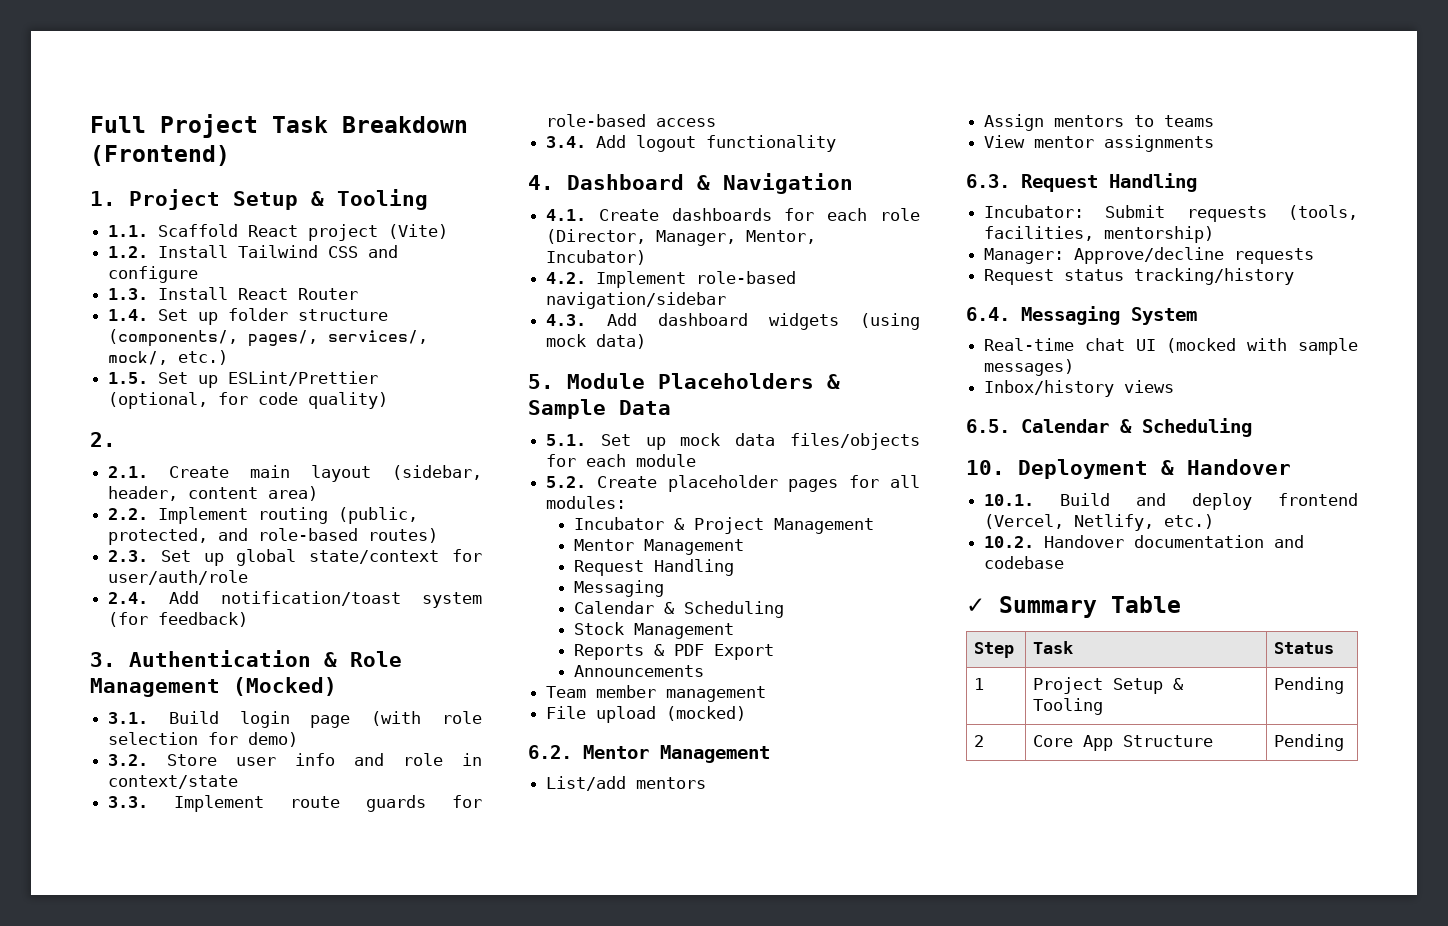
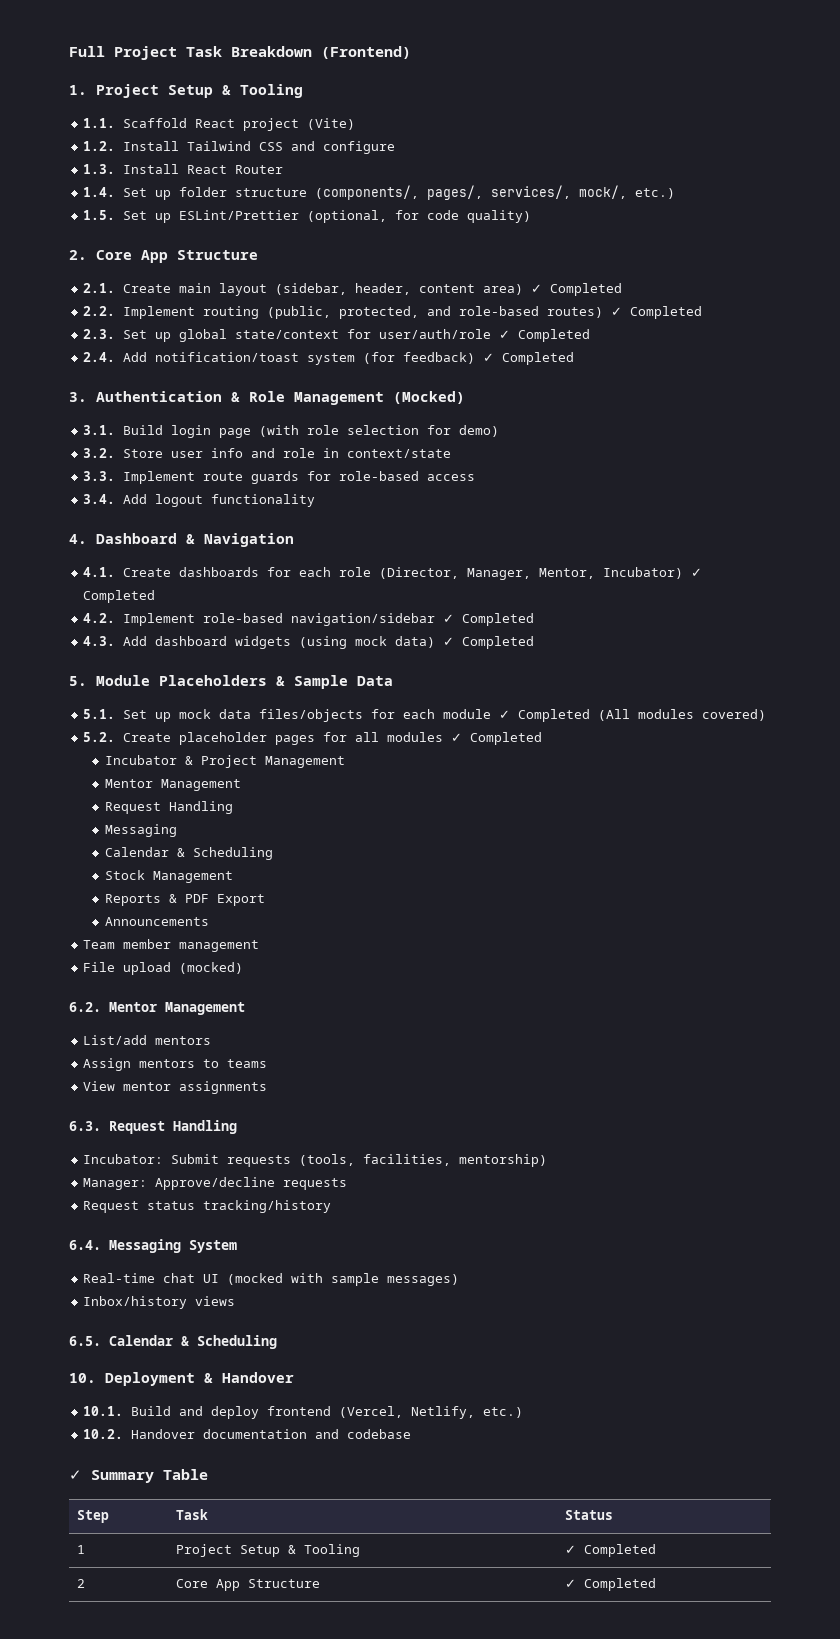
- 2.
+ 2. Core App Structure
- 2.1. Create main layout (sidebar, header, content area)
+ 2.1. Create main layout (sidebar, header, content area) ✓ Completed
- 2.2. Implement routing (public, protected, and role-based routes)
+ 2.2. Implement routing (public, protected, and role-based routes) ✓ Completed
- 2.3. Set up global state/context for user/auth/role
+ 2.3. Set up global state/context for user/auth/role ✓ Completed
- 2.4. Add notification/toast system (for feedback)
+ 2.4. Add notification/toast system (for feedback) ✓ Completed
- 4.1. Create dashboards for each role (Director, Manager, Mentor, Incubator)
+ 4.1. Create dashboards for each role (Director, Manager, Mentor, Incubator) ✓ Completed
- 4.2. Implement role-based navigation/sidebar
+ 4.2. Implement role-based navigation/sidebar ✓ Completed
- 4.3. Add dashboard widgets (using mock data)
+ 4.3. Add dashboard widgets (using mock data) ✓ Completed
- 5.1. Set up mock data files/objects for each module
+ 5.1. Set up mock data files/objects for each module ✓ Completed (All modules covered)
- 5.2. Create placeholder pages for all modules:
+ 5.2. Create placeholder pages for all modules ✓ Completed
- 1 | Project Setup & Tooling | Pending
+ 1 | Project Setup & Tooling | ✓ Completed
- 2 | Core App Structure | Pending
+ 2 | Core App Structure | ✓ Completed

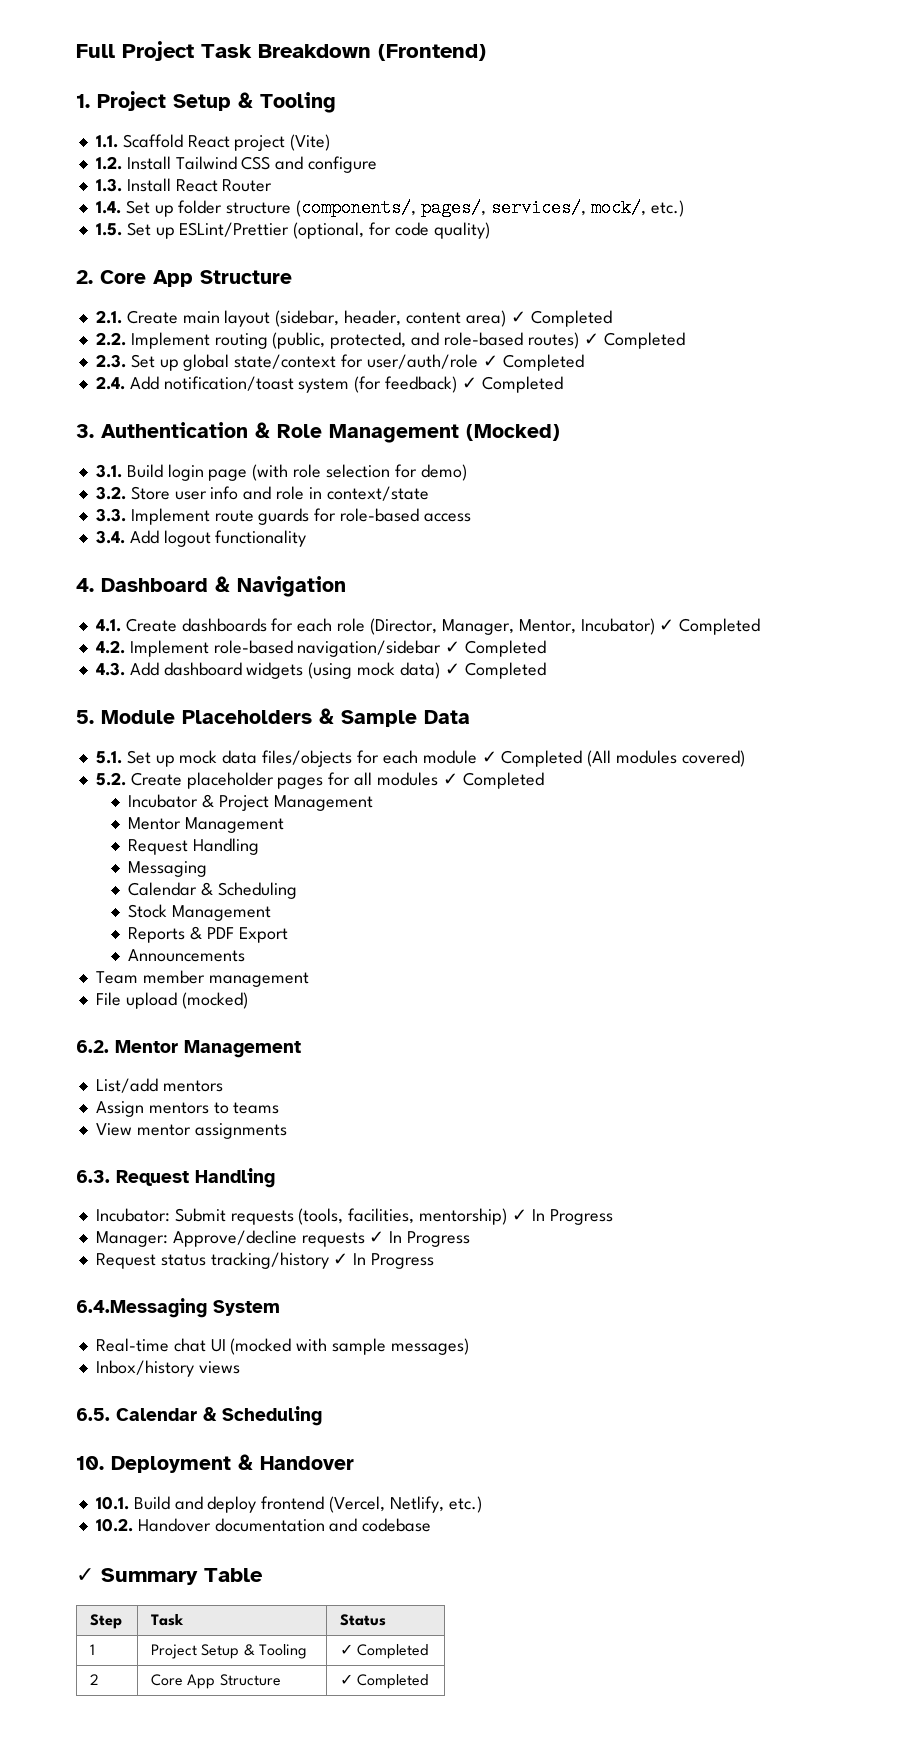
- Incubator: Submit requests (tools, facilities, mentorship)
+ Incubator: Submit requests (tools, facilities, mentorship) ✓ In Progress
- Manager: Approve/decline requests
+ Manager: Approve/decline requests ✓ In Progress
- Request status tracking/history
- 6.4. Messaging System
+ Request status tracking/history ✓ In Progress
+ 6.4.Messaging System

